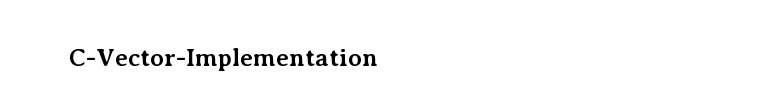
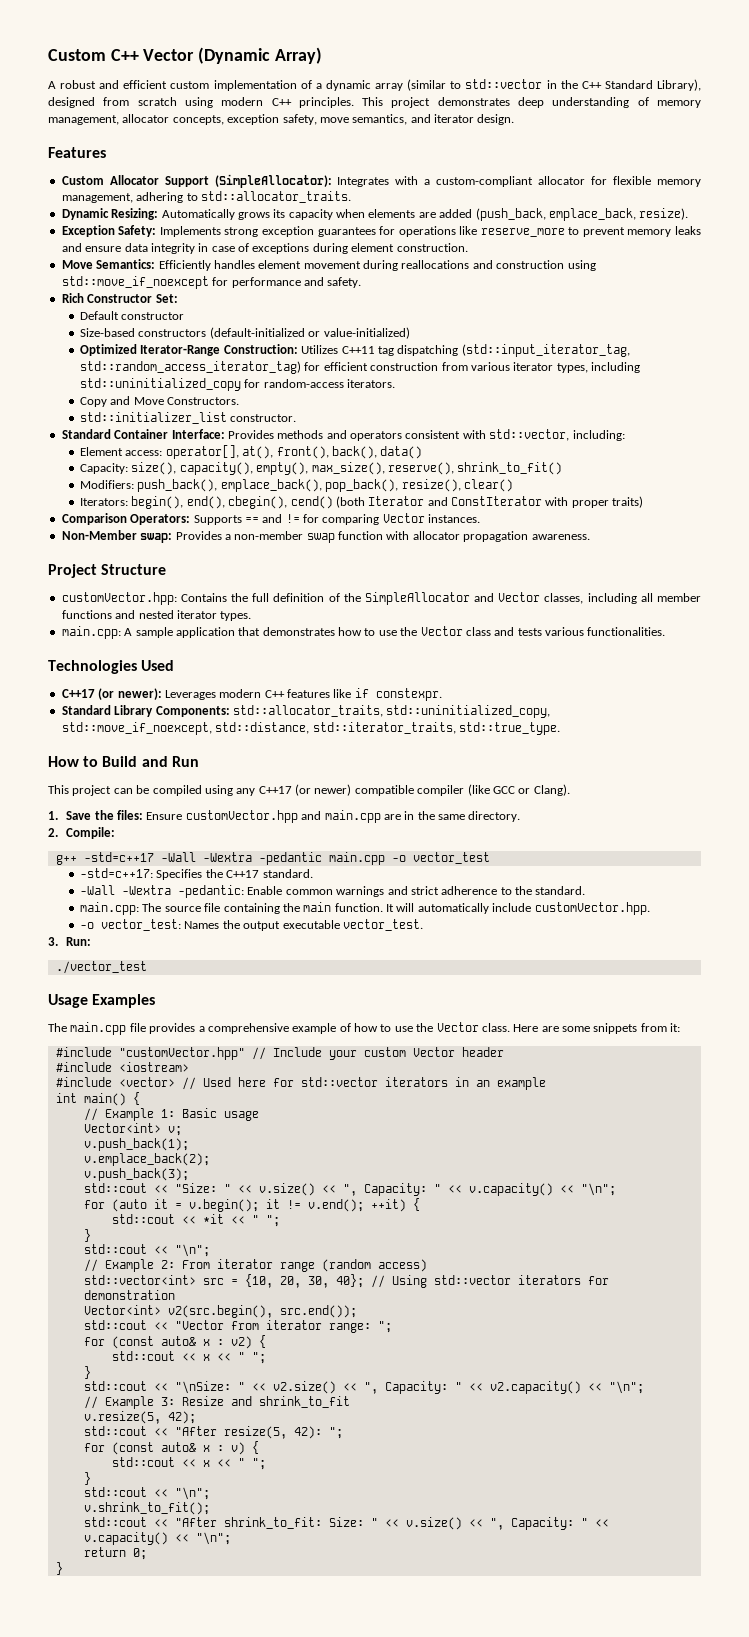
- C-Vector-Implementation
+ Custom C++ Vector (Dynamic Array)
+ A robust and efficient custom implementation of a dynamic array (similar to std::vector in the C++ Standard Library), designed from scratch using modern C++ principles. This project demonstrates deep understanding of memory management, allocator concepts, exception safety, move semantics, and iterator design.
+ Features
+ Custom Allocator Support (SimpleAllocator): Integrates with a custom-compliant allocator for flexible memory management, adhering to std::allocator_traits.
+ Dynamic Resizing: Automatically grows its capacity when elements are added (push_back, emplace_back, resize).
+ Exception Safety: Implements strong exception guarantees for operations like reserve_more to prevent memory leaks and ensure data integrity in case of exceptions during element construction.
+ Move Semantics: Efficiently handles element movement during reallocations and construction using std::move_if_noexcept for performance and safety.
+ Rich Constructor Set:
+ Default constructor
+ Size-based constructors (default-initialized or value-initialized)
+ Optimized Iterator-Range Construction: Utilizes C++11 tag dispatching (std::input_iterator_tag, std::random_access_iterator_tag) for efficient construction from various iterator types, including std::uninitialized_copy for random-access iterators.
+ Copy and Move Constructors.
+ std::initializer_list constructor.
+ Standard Container Interface: Provides methods and operators consistent with std::vector, including:
+ Element access: operator[], at(), front(), back(), data()
+ Capacity: size(), capacity(), empty(), max_size(), reserve(), shrink_to_fit()
+ Modifiers: push_back(), emplace_back(), pop_back(), resize(), clear()
+ Iterators: begin(), end(), cbegin(), cend() (both Iterator and ConstIterator with proper traits)
+ Comparison Operators: Supports == and != for comparing Vector instances.
+ Non-Member swap: Provides a non-member swap function with allocator propagation awareness.
+ Project Structure
+ customVector.hpp: Contains the full definition of the SimpleAllocator and Vector classes, including all member functions and nested iterator types.
+ main.cpp: A sample application that demonstrates how to use the Vector class and tests various functionalities.
+ Technologies Used
+ C++17 (or newer): Leverages modern C++ features like if constexpr.
+ Standard Library Components: std::allocator_traits, std::uninitialized_copy, std::move_if_noexcept, std::distance, std::iterator_traits, std::true_type.
+ How to Build and Run
+ This project can be compiled using any C++17 (or newer) compatible compiler (like GCC or Clang).
+ 1. Save the files: Ensure customVector.hpp and main.cpp are in the same directory.
+ 2. Compile:
+ g++ -std=c++17 -Wall -Wextra -pedantic main.cpp -o vector_test
+ -std=c++17: Specifies the C++17 standard.
+ -Wall -Wextra -pedantic: Enable common warnings and strict adherence to the standard.
+ main.cpp: The source file containing the main function. It will automatically include customVector.hpp.
+ -o vector_test: Names the output executable vector_test.
+ 3. Run:
+ ./vector_test
+ Usage Examples
+ The main.cpp file provides a comprehensive example of how to use the Vector class. Here are some snippets from it:
+ #include "customVector.hpp" // Include your custom Vector header
+ #include <iostream>
+ #include <vector> // Used here for std::vector iterators in an example
+ int main() {
+ // Example 1: Basic usage
+ Vector<int> v;
+ v.push_back(1);
+ v.emplace_back(2);
+ v.push_back(3);
+ std::cout << "Size: " << v.size() << ", Capacity: " << v.capacity() << "\n";
+ for (auto it = v.begin(); it != v.end(); ++it) {
+ std::cout << *it << " ";
+ }
+ std::cout << "\n";
+ // Example 2: From iterator range (random access)
+ std::vector<int> src = {10, 20, 30, 40}; // Using std::vector iterators for demonstration
+ Vector<int> v2(src.begin(), src.end());
+ std::cout << "Vector from iterator range: ";
+ for (const auto& x : v2) {
+ std::cout << x << " ";
+ }
+ std::cout << "\nSize: " << v2.size() << ", Capacity: " << v2.capacity() << "\n";
+ // Example 3: Resize and shrink_to_fit
+ v.resize(5, 42);
+ std::cout << "After resize(5, 42): ";
+ for (const auto& x : v) {
+ std::cout << x << " ";
+ }
+ std::cout << "\n";
+ v.shrink_to_fit();
+ std::cout << "After shrink_to_fit: Size: " << v.size() << ", Capacity: " << v.capacity() << "\n";
+ return 0;
+ }

